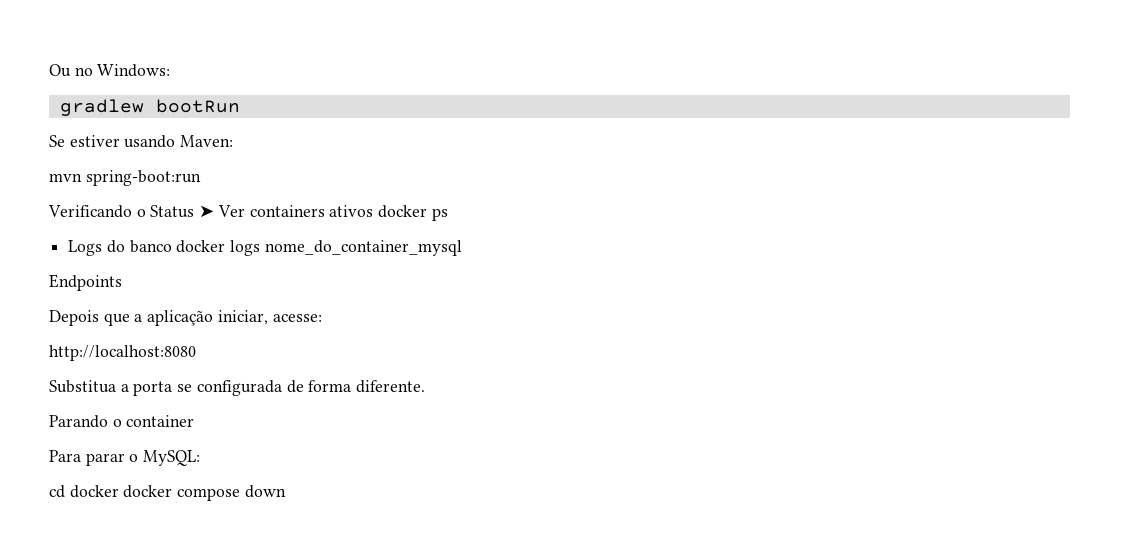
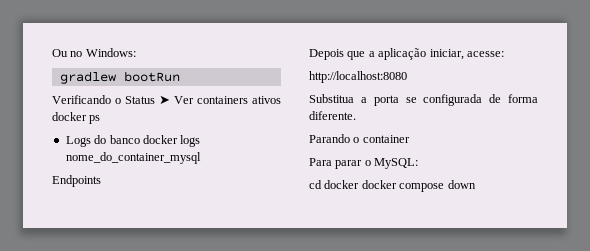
- Se estiver usando Maven:
- mvn spring-boot:run

